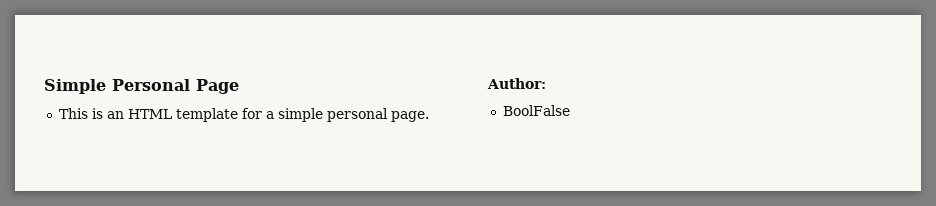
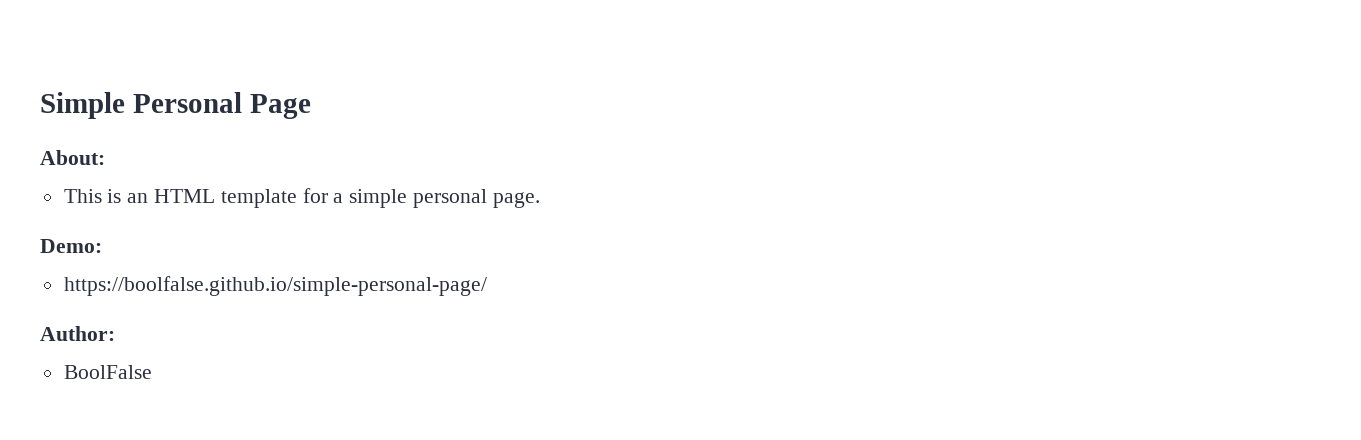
+ About:
+ Demo:
+ https://boolfalse.github.io/simple-personal-page/

